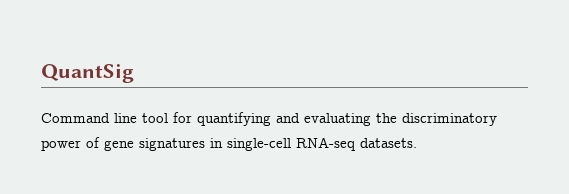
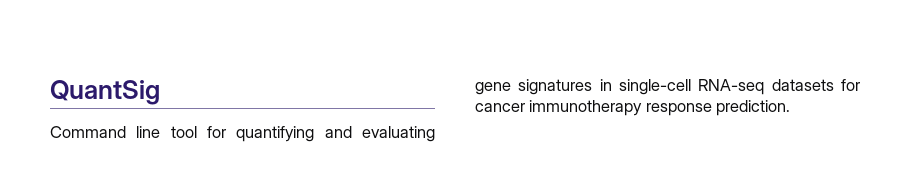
- Command line tool for quantifying and evaluating the discriminatory power of gene signatures in single-cell RNA-seq datasets.
+ Command line tool for quantifying and evaluating gene signatures in single-cell RNA-seq datasets for cancer immunotherapy response prediction.

